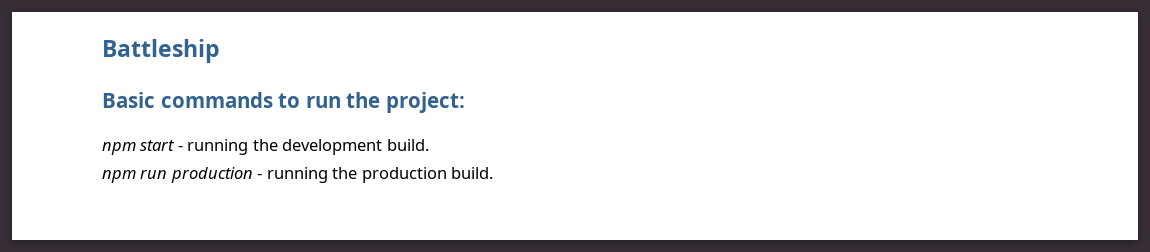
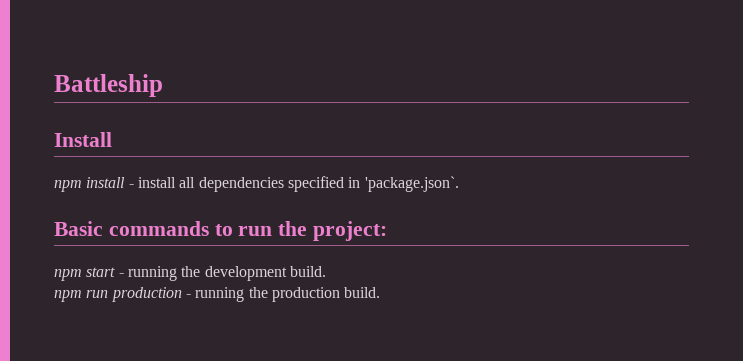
+ Install
+ npm install - install all dependencies specified in 'package.json`.

